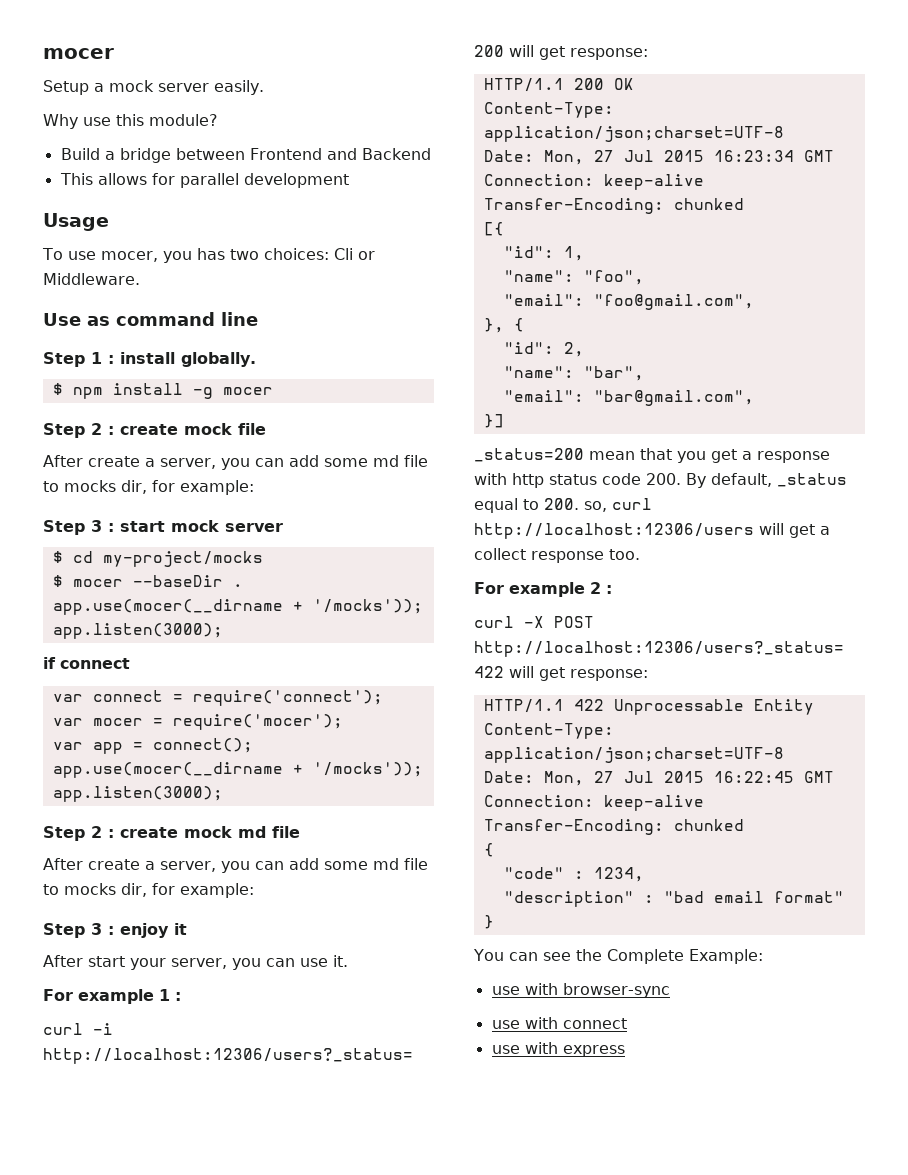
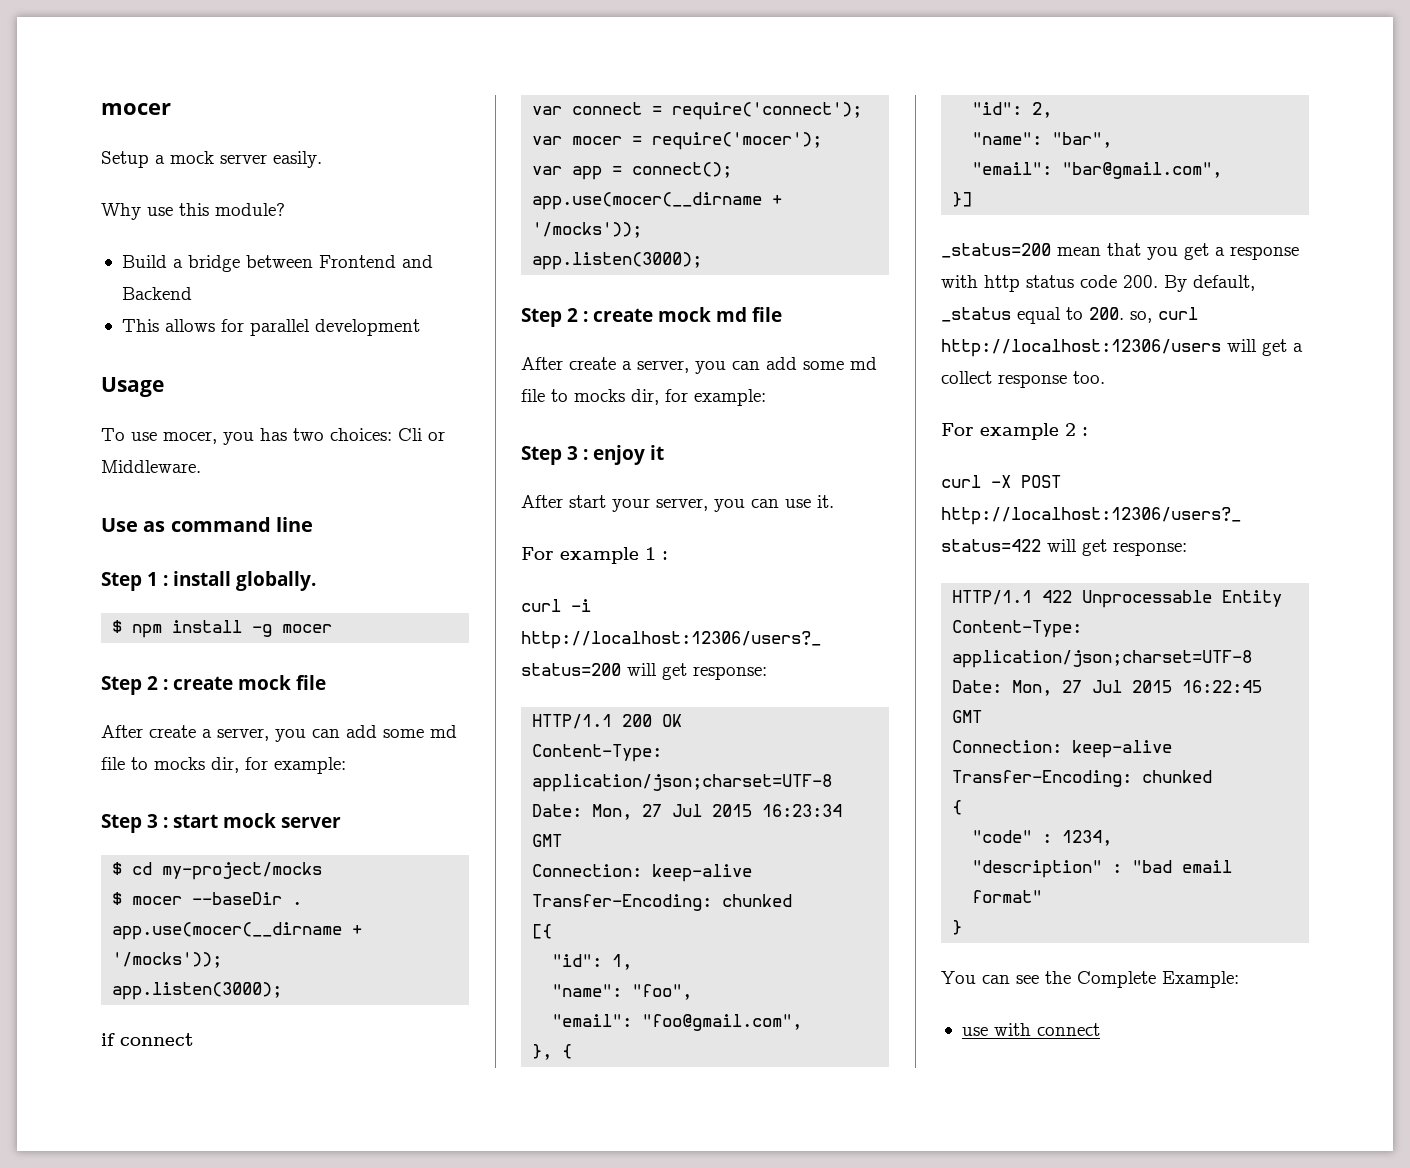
- use with browser-sync
- use with express

